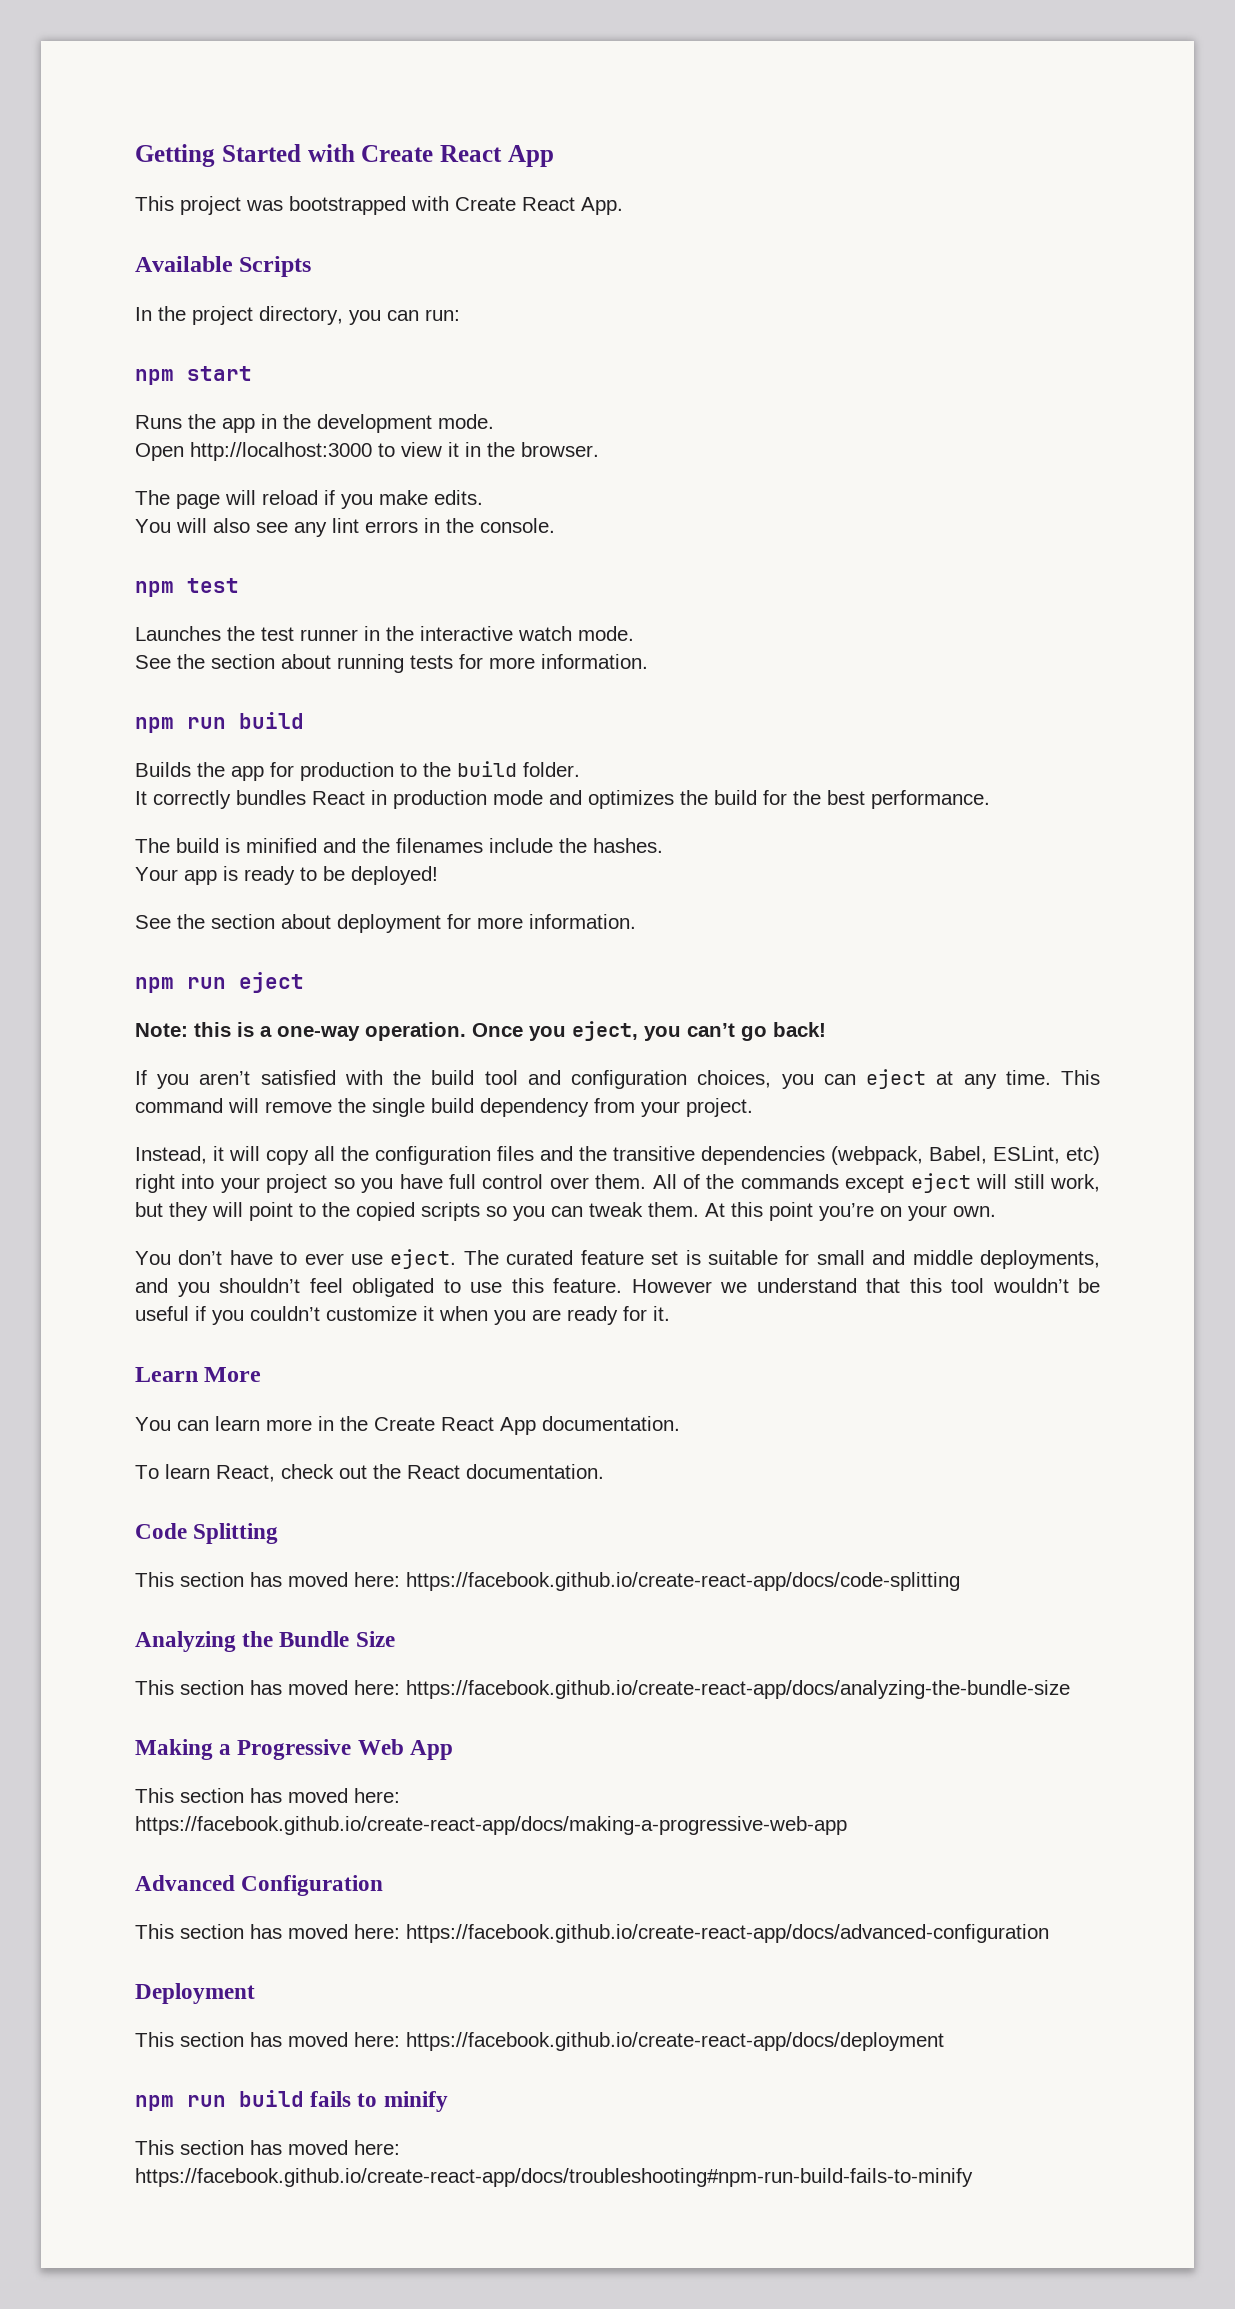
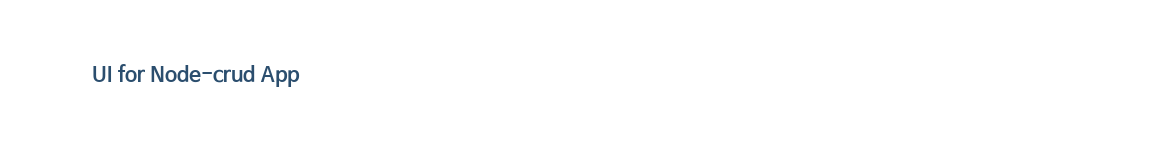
- Getting Started with Create React App
- This project was bootstrapped with Create React App.
- Available Scripts
- In the project directory, you can run:
- npm start
- Runs the app in the development mode.
- Open http://localhost:3000 to view it in the browser.
- The page will reload if you make edits.
- You will also see any lint errors in the console.
- npm test
- Launches the test runner in the interactive watch mode.
- See the section about running tests for more information.
- npm run build
- Builds the app for production to the build folder.
- It correctly bundles React in production mode and optimizes the build for the best performance.
- The build is minified and the filenames include the hashes.
- Your app is ready to be deployed!
- See the section about deployment for more information.
- npm run eject
- Note: this is a one-way operation. Once you eject, you can’t go back!
- If you aren’t satisfied with the build tool and configuration choices, you can eject at any time. This command will remove the single build dependency from your project.
- Instead, it will copy all the configuration files and the transitive dependencies (webpack, Babel, ESLint, etc) right into your project so you have full control over them. All of the commands except eject will still work, but they will point to the copied scripts so you can tweak them. At this point you’re on your own.
- You don’t have to ever use eject. The curated feature set is suitable for small and middle deployments, and you shouldn’t feel obligated to use this feature. However we understand that this tool wouldn’t be useful if you couldn’t customize it when you are ready for it.
- Learn More
- You can learn more in the Create React App documentation.
- To learn React, check out the React documentation.
- Code Splitting
- This section has moved here: https://facebook.github.io/create-react-app/docs/code-splitting
- Analyzing the Bundle Size
- This section has moved here: https://facebook.github.io/create-react-app/docs/analyzing-the-bundle-size
- Making a Progressive Web App
- This section has moved here: https://facebook.github.io/create-react-app/docs/making-a-progressive-web-app
- Advanced Configuration
- This section has moved here: https://facebook.github.io/create-react-app/docs/advanced-configuration
- Deployment
- This section has moved here: https://facebook.github.io/create-react-app/docs/deployment
- npm run build fails to minify
- This section has moved here: https://facebook.github.io/create-react-app/docs/troubleshooting#npm-run-build-fails-to-minify
+ UI for Node-crud App

